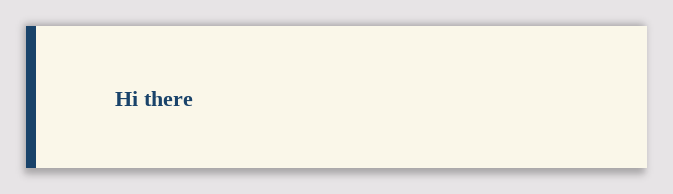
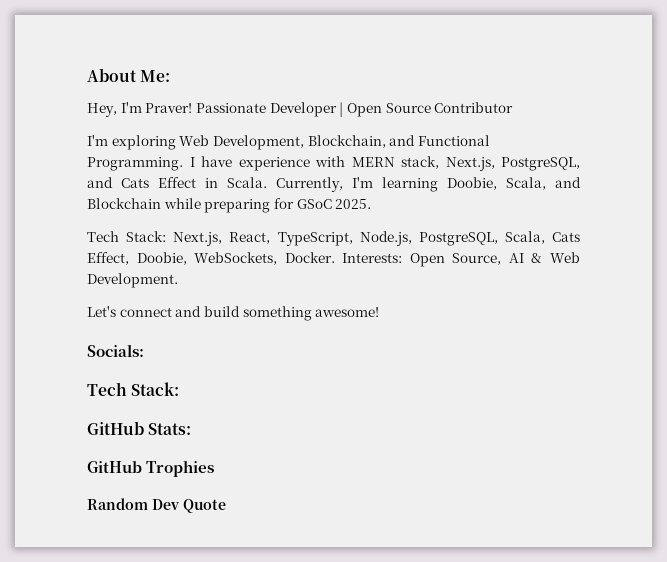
- Hi there
+ About Me:
+ Hey, I'm Praver! Passionate Developer | Open Source Contributor
+ I'm exploring Web Development, Blockchain, and Functional Programming. I have experience with MERN stack, Next.js, PostgreSQL, and Cats Effect in Scala. Currently, I'm learning Doobie, Scala, and Blockchain while preparing for GSoC 2025.
+ Tech Stack: Next.js, React, TypeScript, Node.js, PostgreSQL, Scala, Cats Effect, Doobie, WebSockets, Docker. Interests: Open Source, AI & Web Development.
+ Let's connect and build something awesome!
+ Socials:
+ Tech Stack:
+ GitHub Stats:
+ GitHub Trophies
+ Random Dev Quote

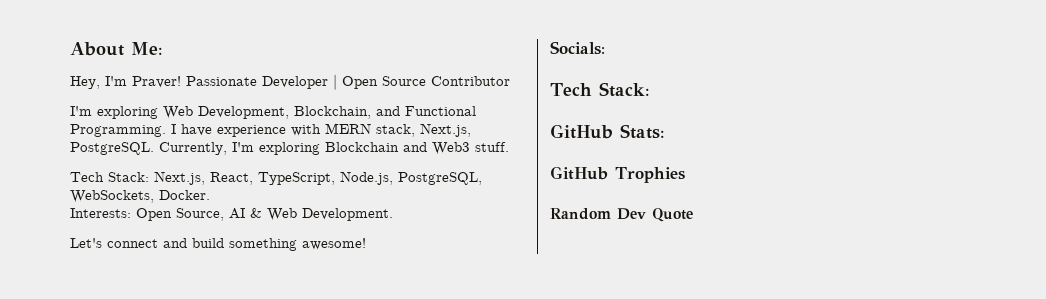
- I have experience with MERN stack, Next.js, PostgreSQL, and Cats Effect in Scala. Currently, I'm learning Doobie, Scala, and Blockchain while preparing for GSoC 2025.
+ I have experience with MERN stack, Next.js, PostgreSQL. Currently, I'm exploring Blockchain and Web3 stuff.
- Tech Stack: Next.js, React, TypeScript, Node.js, PostgreSQL, Scala, Cats Effect, Doobie, WebSockets, Docker. Interests: Open Source, AI & Web Development.
+ Tech Stack: Next.js, React, TypeScript, Node.js, PostgreSQL, WebSockets, Docker.
+ Interests: Open Source, AI & Web Development.

